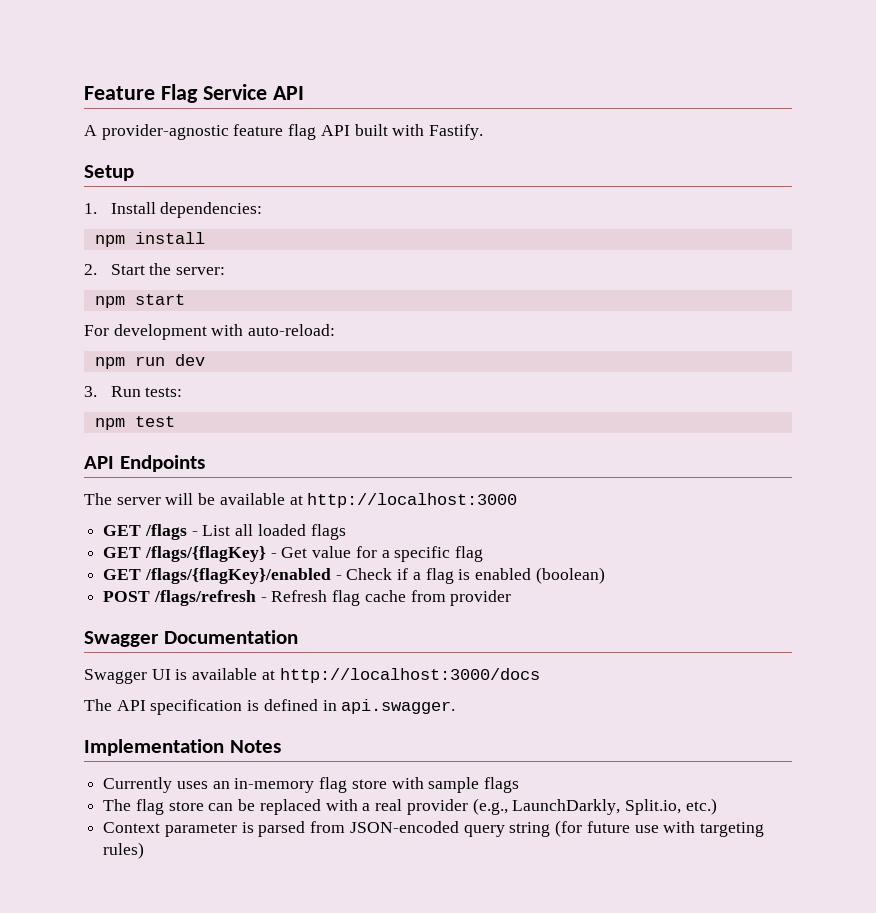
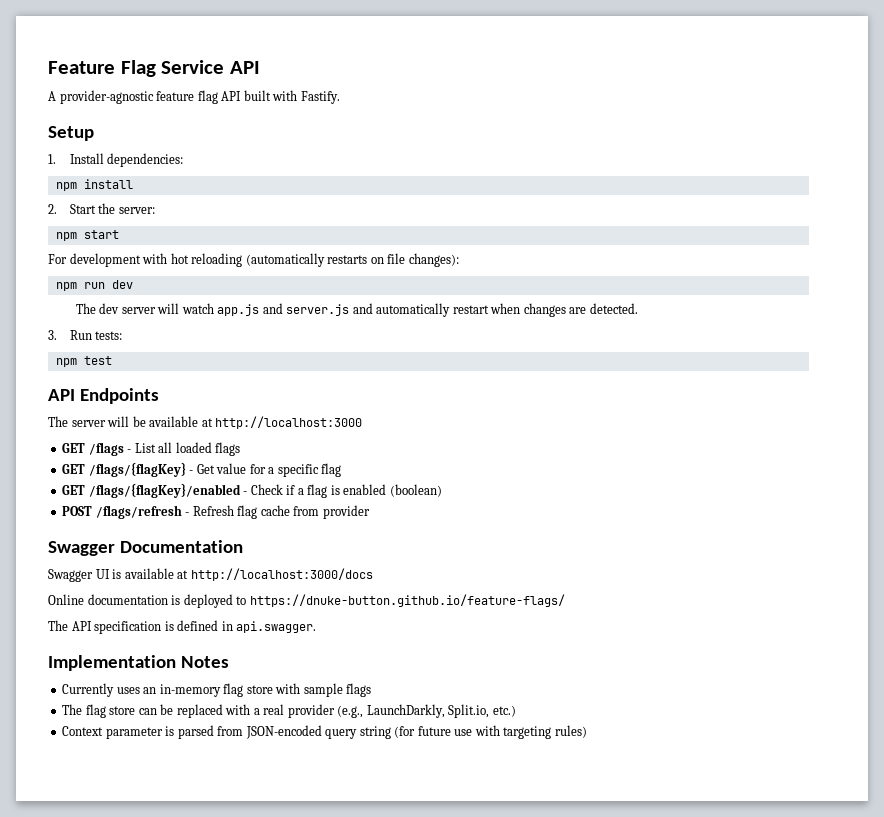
- For development with auto-reload:
+ For development with hot reloading (automatically restarts on file changes):
  npm run dev
+ The dev server will watch app.js and server.js and automatically restart when changes are detected.
+ Online documentation is deployed to https://dnuke-button.github.io/feature-flags/

